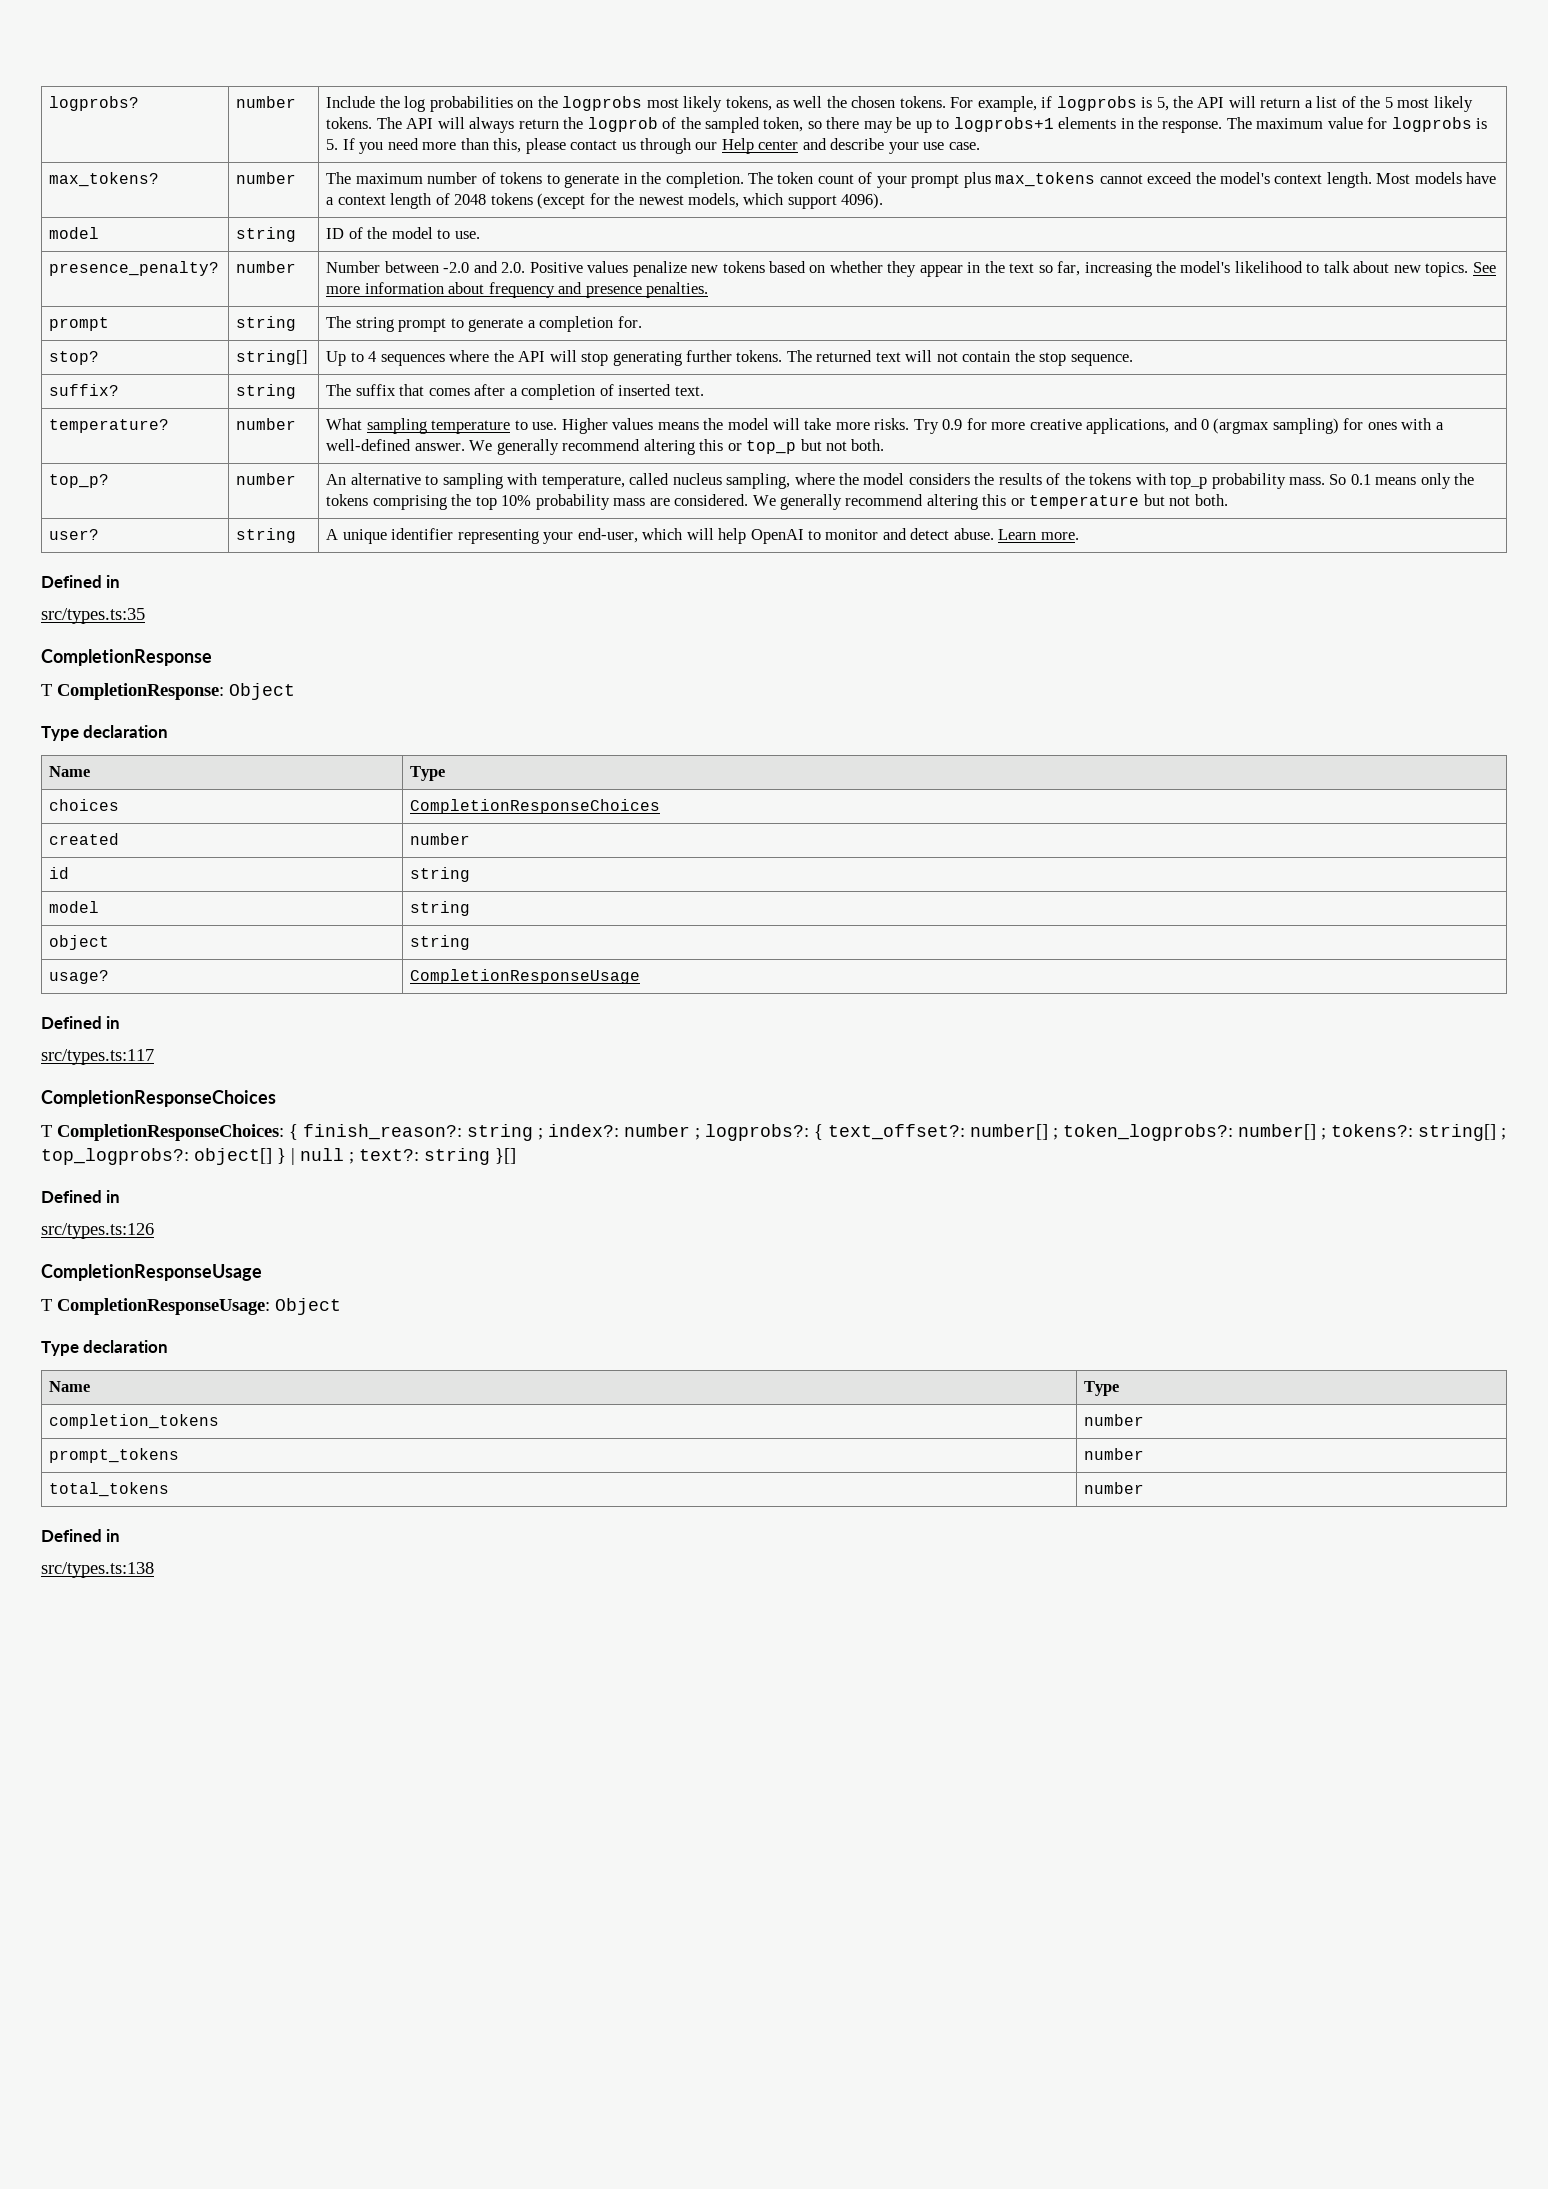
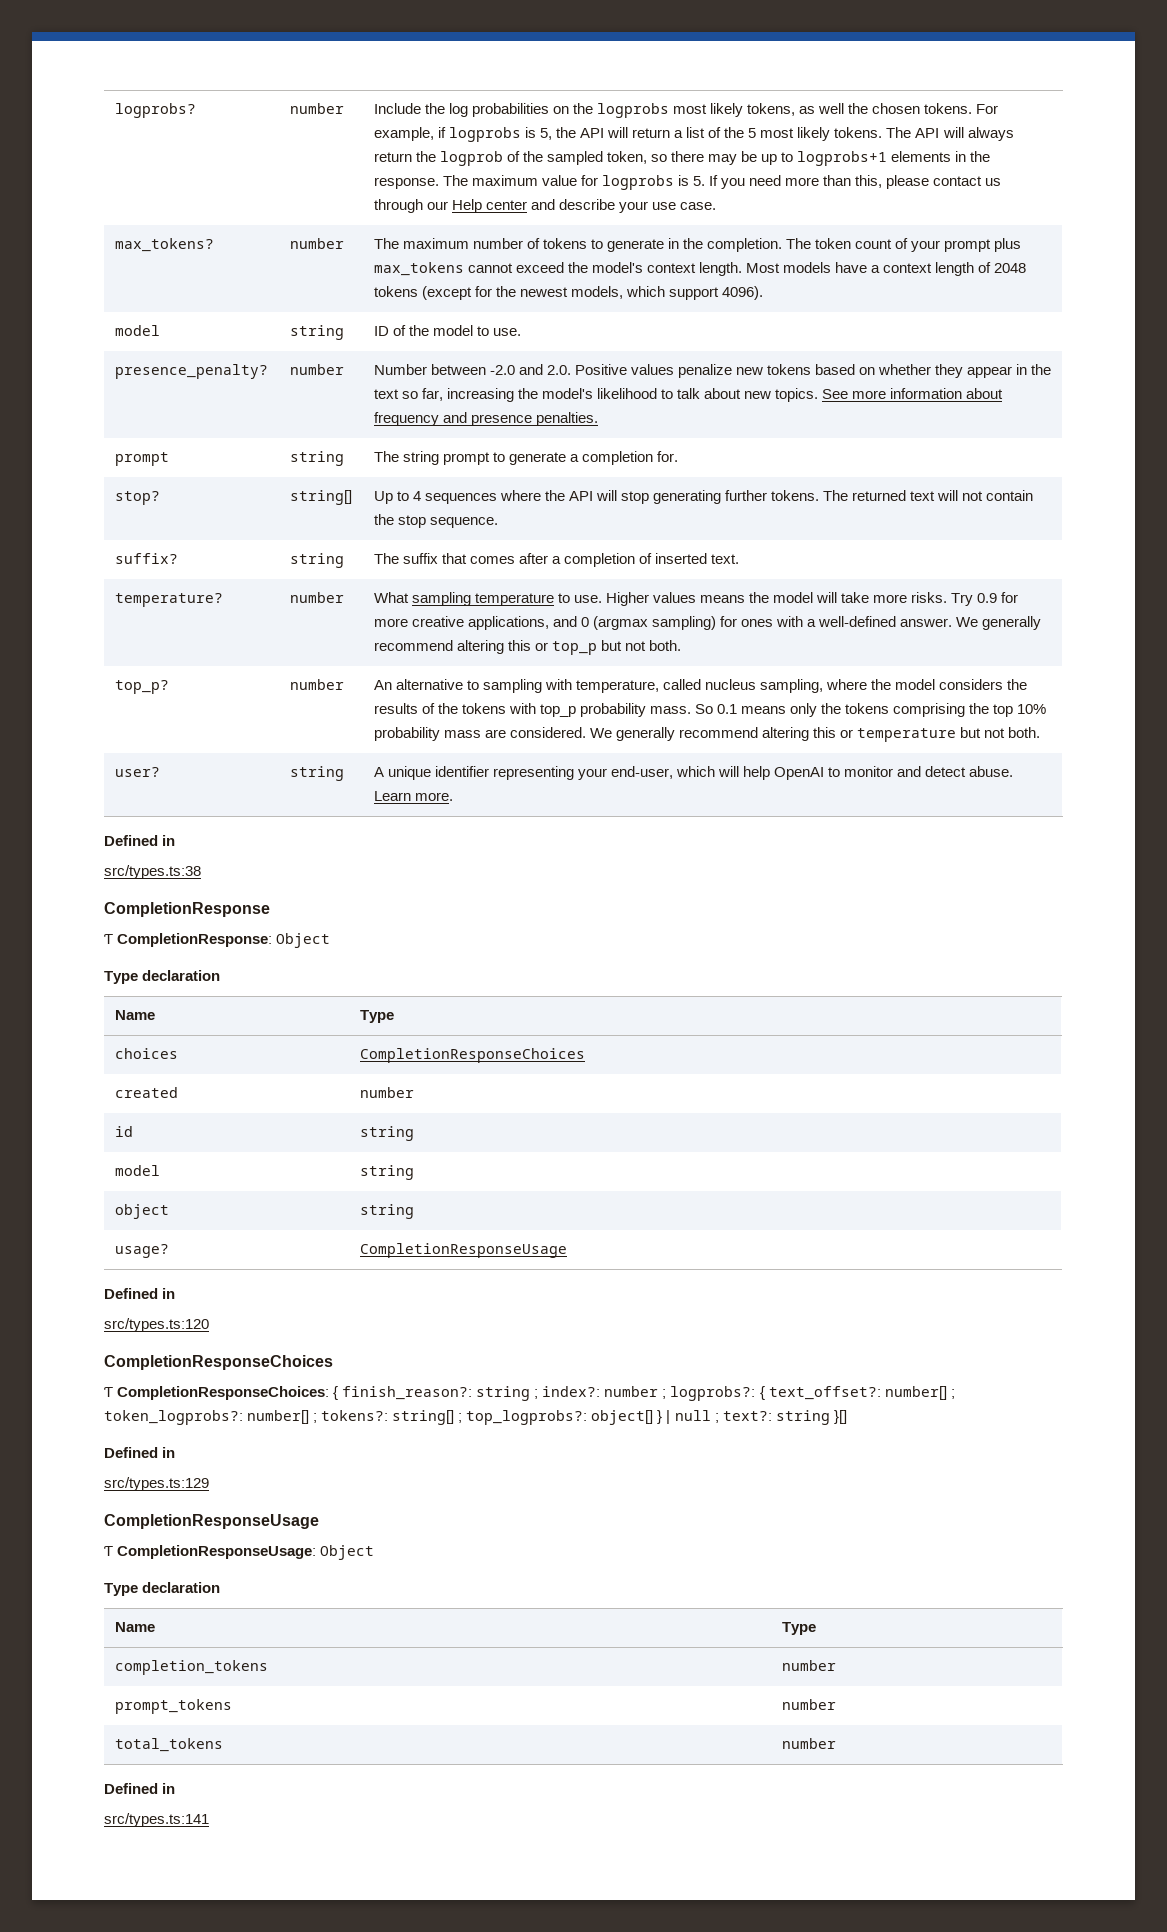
- src/types.ts:35
+ src/types.ts:38
- src/types.ts:117
+ src/types.ts:120
- src/types.ts:126
+ src/types.ts:129
- src/types.ts:138
+ src/types.ts:141

